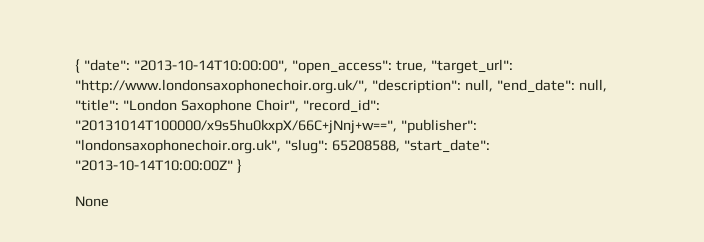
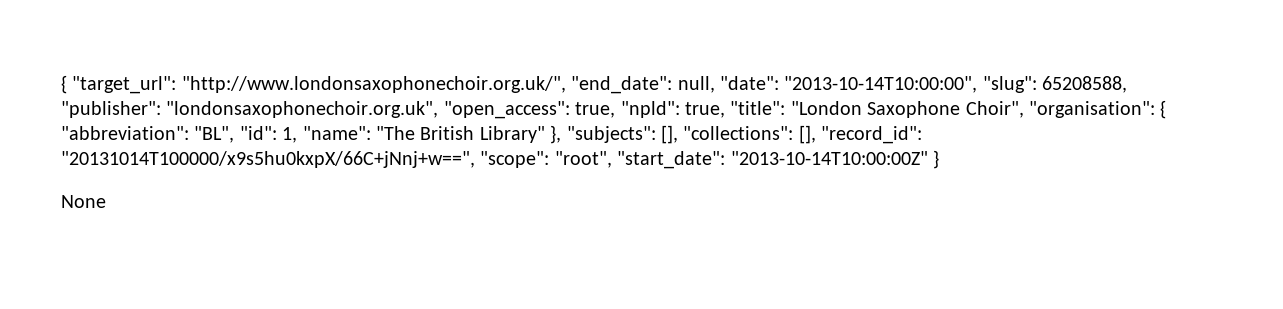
- { "date": "2013-10-14T10:00:00", "open_access": true, "target_url": "http://www.londonsaxophonechoir.org.uk/", "description": null, "end_date": null, "title": "London Saxophone Choir", "record_id": "20131014T100000/x9s5hu0kxpX/66C+jNnj+w==", "publisher": "londonsaxophonechoir.org.uk", "slug": 65208588, "start_date": "2013-10-14T10:00:00Z" }
+ { "target_url": "http://www.londonsaxophonechoir.org.uk/", "end_date": null, "date": "2013-10-14T10:00:00", "slug": 65208588, "publisher": "londonsaxophonechoir.org.uk", "open_access": true, "npld": true, "title": "London Saxophone Choir", "organisation": { "abbreviation": "BL", "id": 1, "name": "The British Library" }, "subjects": [], "collections": [], "record_id": "20131014T100000/x9s5hu0kxpX/66C+jNnj+w==", "scope": "root", "start_date": "2013-10-14T10:00:00Z" }

